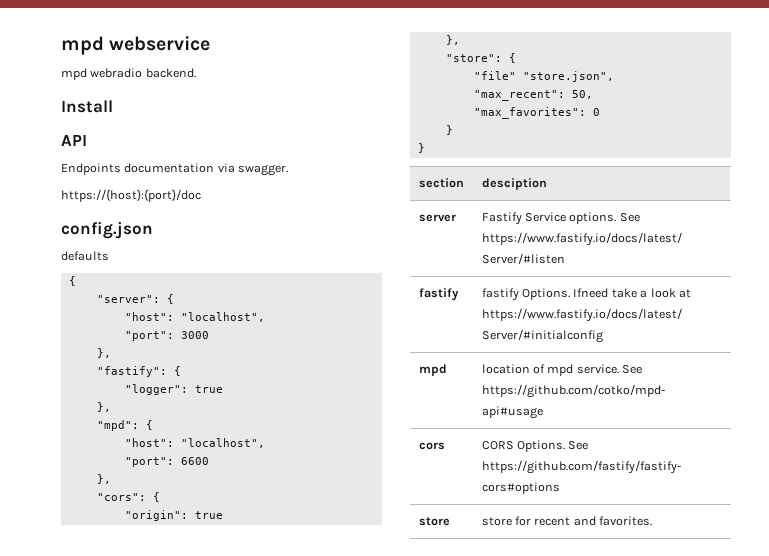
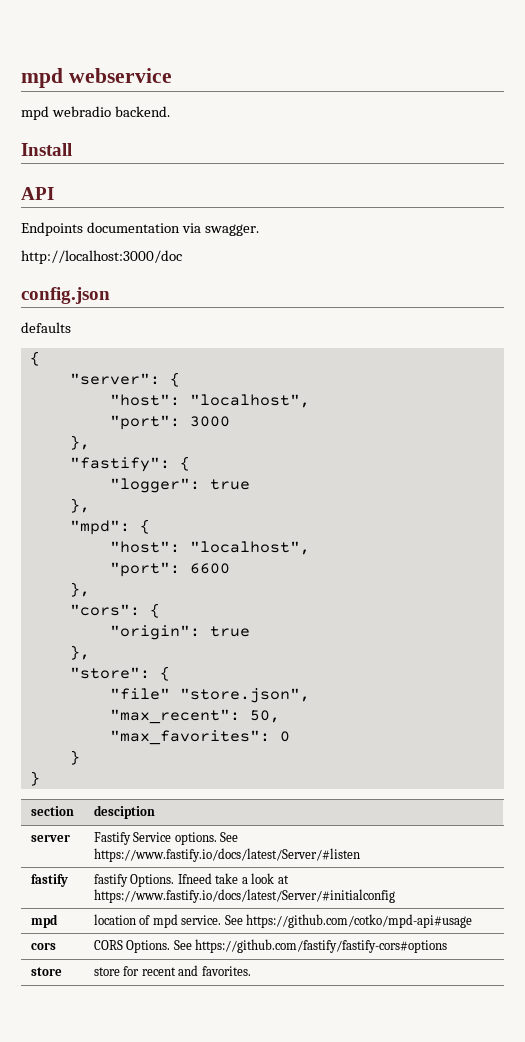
- https://{host}:{port}/doc
+ http://localhost:3000/doc

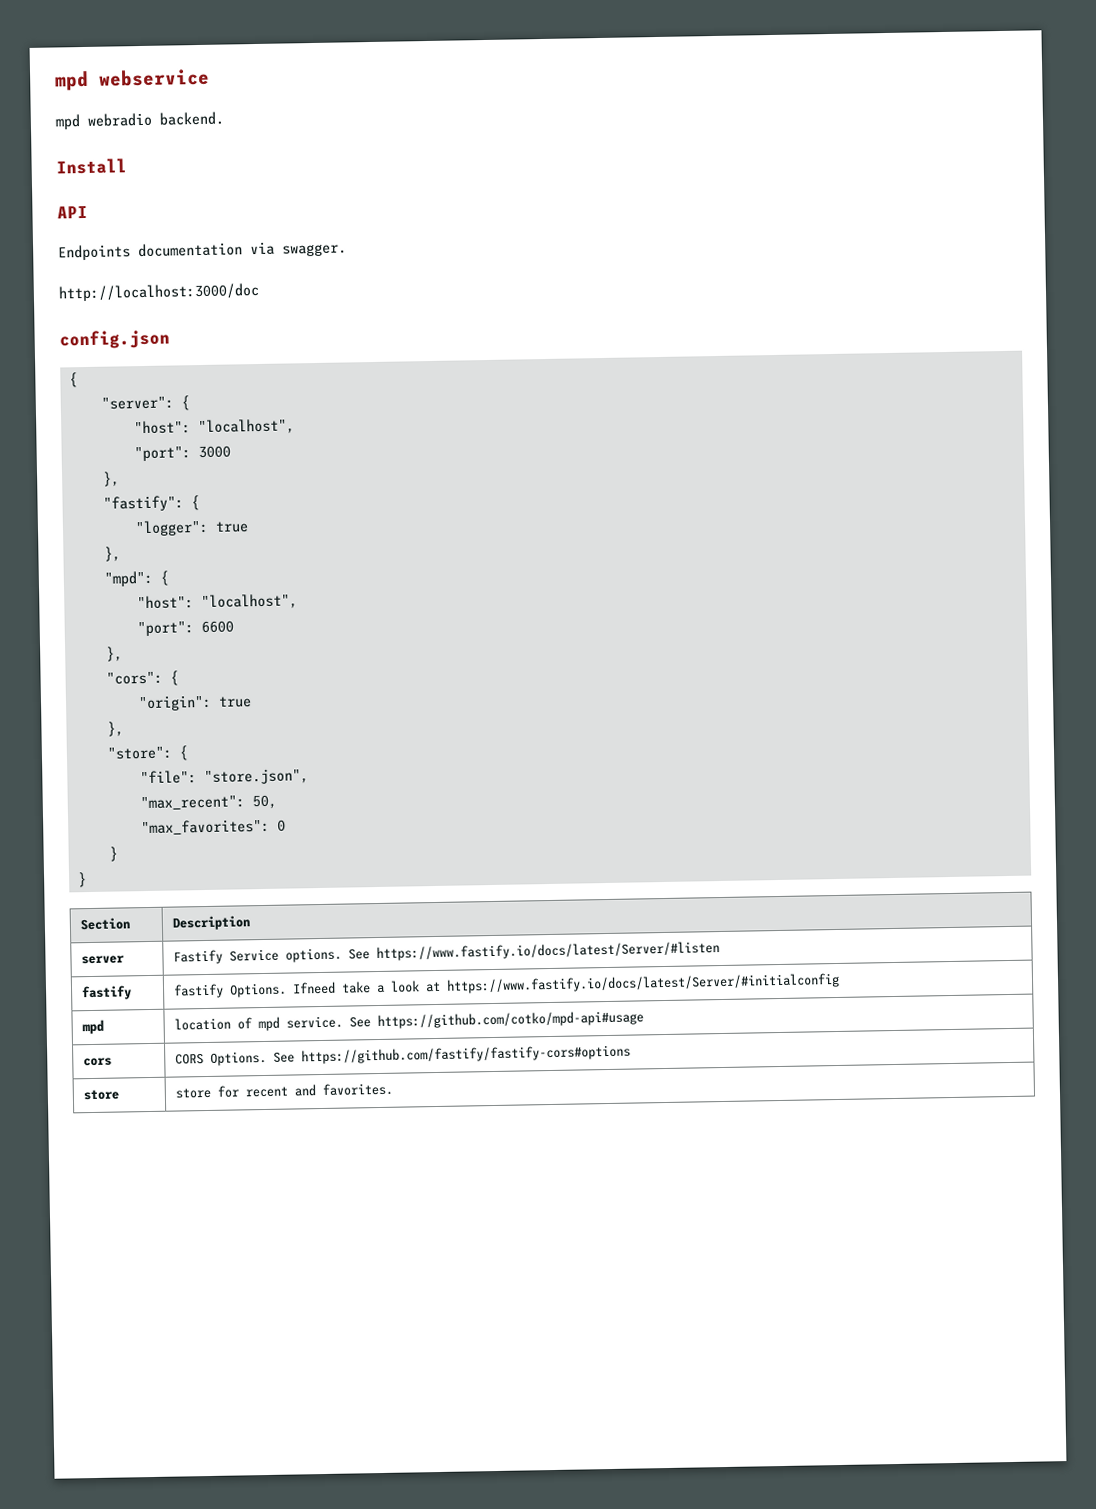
- defaults
- "file" "store.json",
+ "file": "store.json",
- section | desciption
+ Section | Description

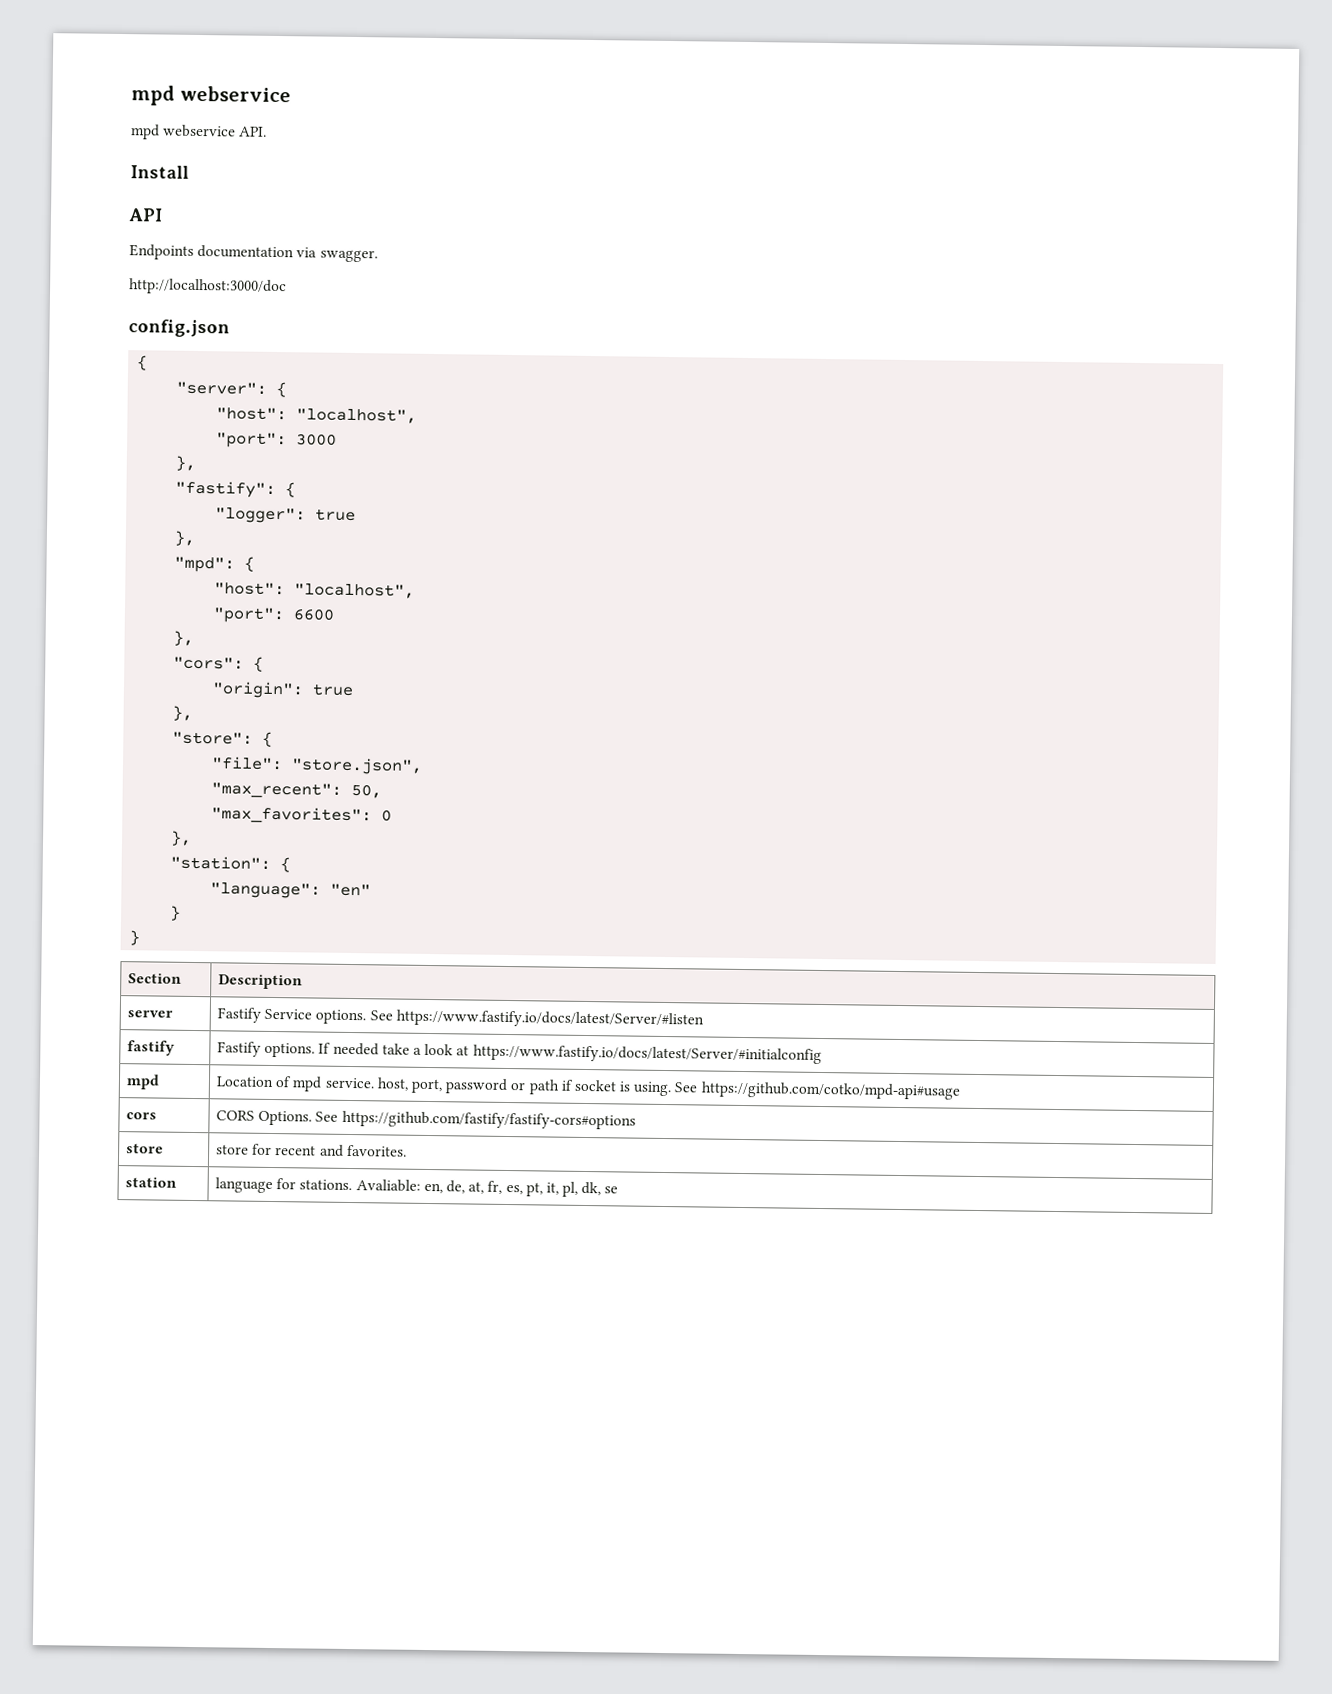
- mpd webradio backend.
+ mpd webservice API.
  "max_favorites": 0
+ },
+ "station": {
+ "language": "en"
- fastify | fastify Options. Ifneed take a look at https://www.fastify.io/docs/latest/Server/#initialconfig
+ fastify | Fastify options. If needed take a look at https://www.fastify.io/docs/latest/Server/#initialconfig
- mpd | location of mpd service. See https://github.com/cotko/mpd-api#usage
+ mpd | Location of mpd service. host, port, password or path if socket is using. See https://github.com/cotko/mpd-api#usage
+ station | language for stations. Avaliable: en, de, at, fr, es, pt, it, pl, dk, se

